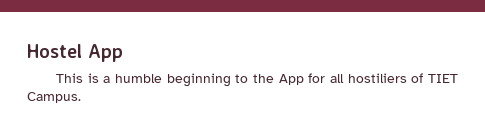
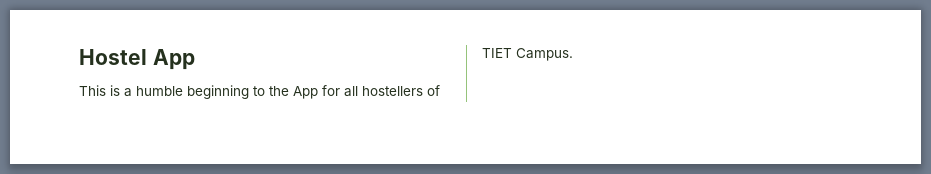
- This is a humble beginning to the App for all hostiliers of TIET Campus.
+ This is a humble beginning to the App for all hostellers of TIET Campus.

